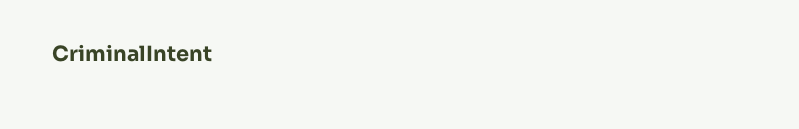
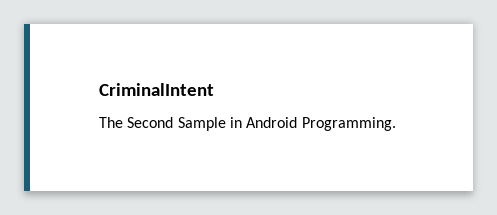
+ The Second Sample in Android Programming.

